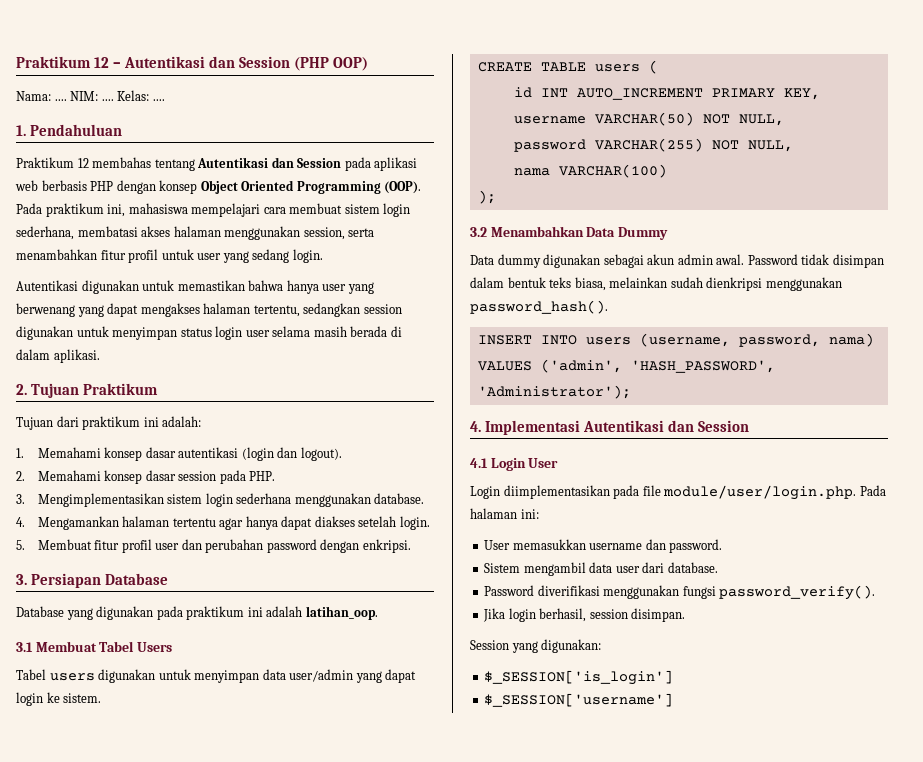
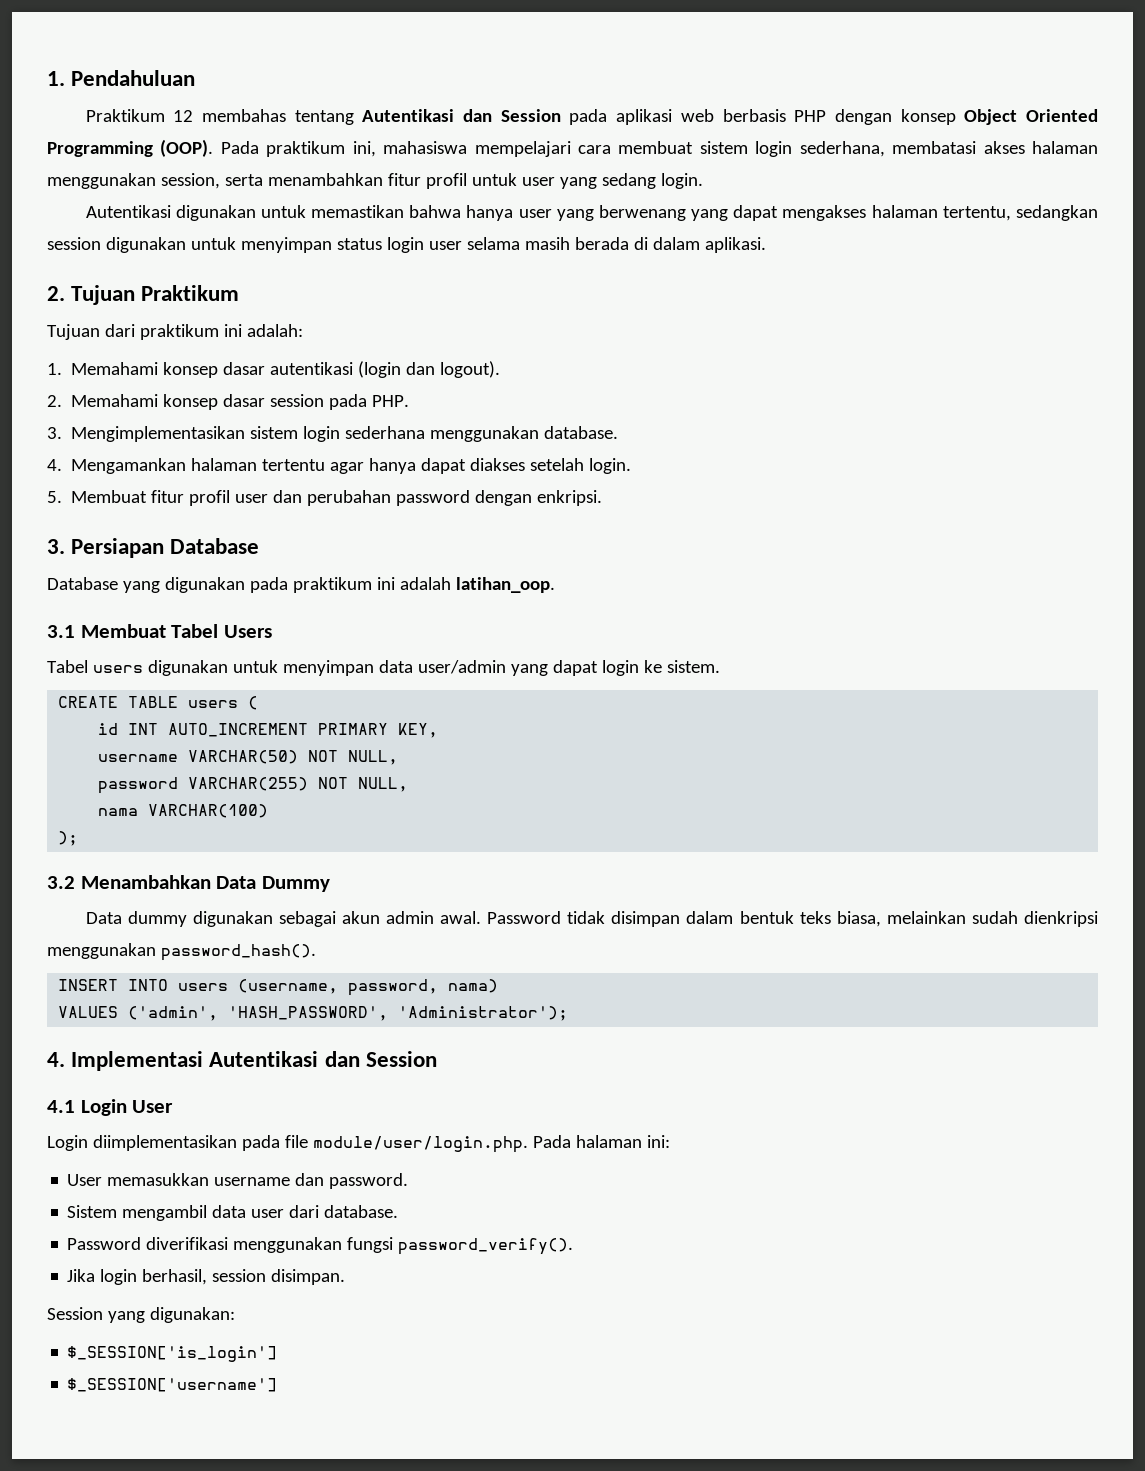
- Praktikum 12 – Autentikasi dan Session (PHP OOP)
- Nama: .... NIM: .... Kelas: ....

